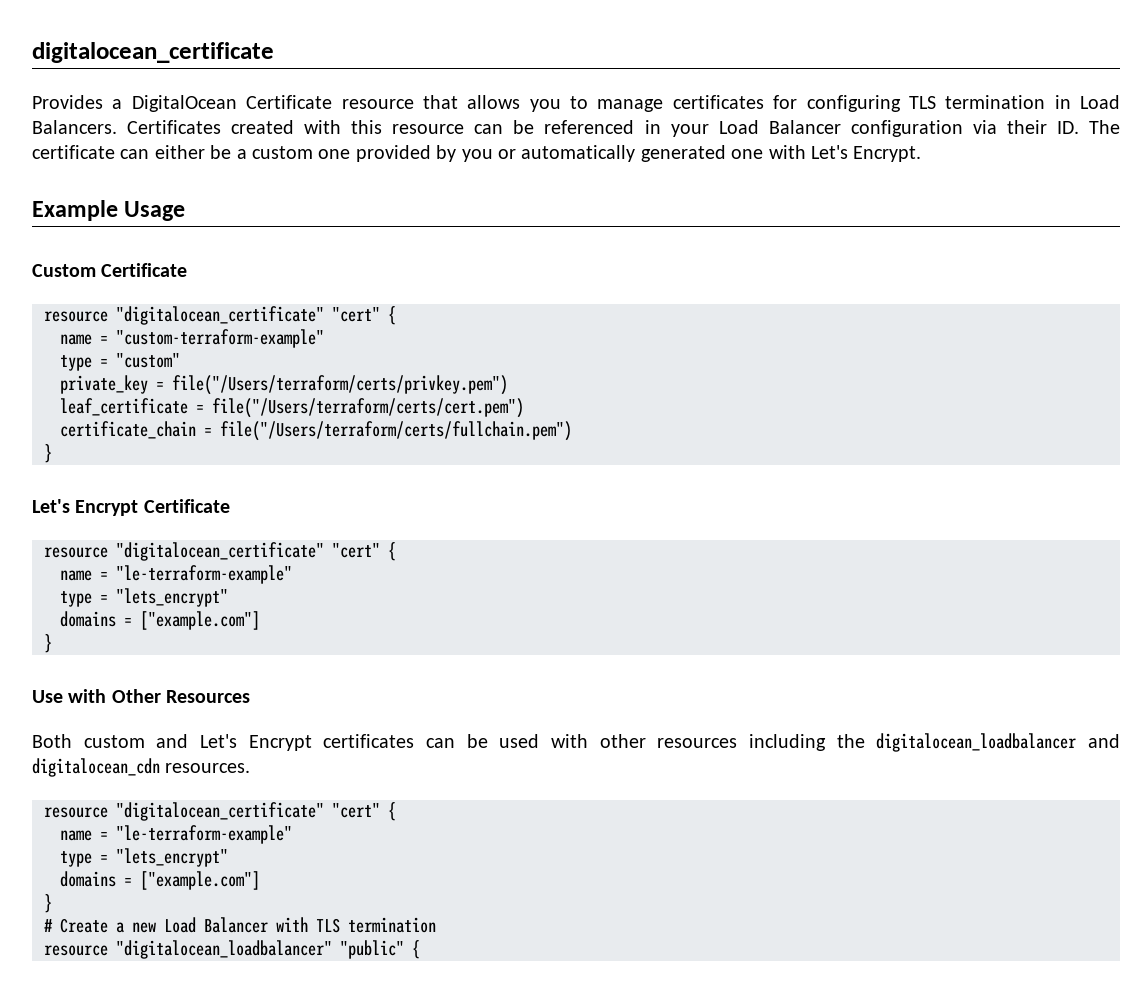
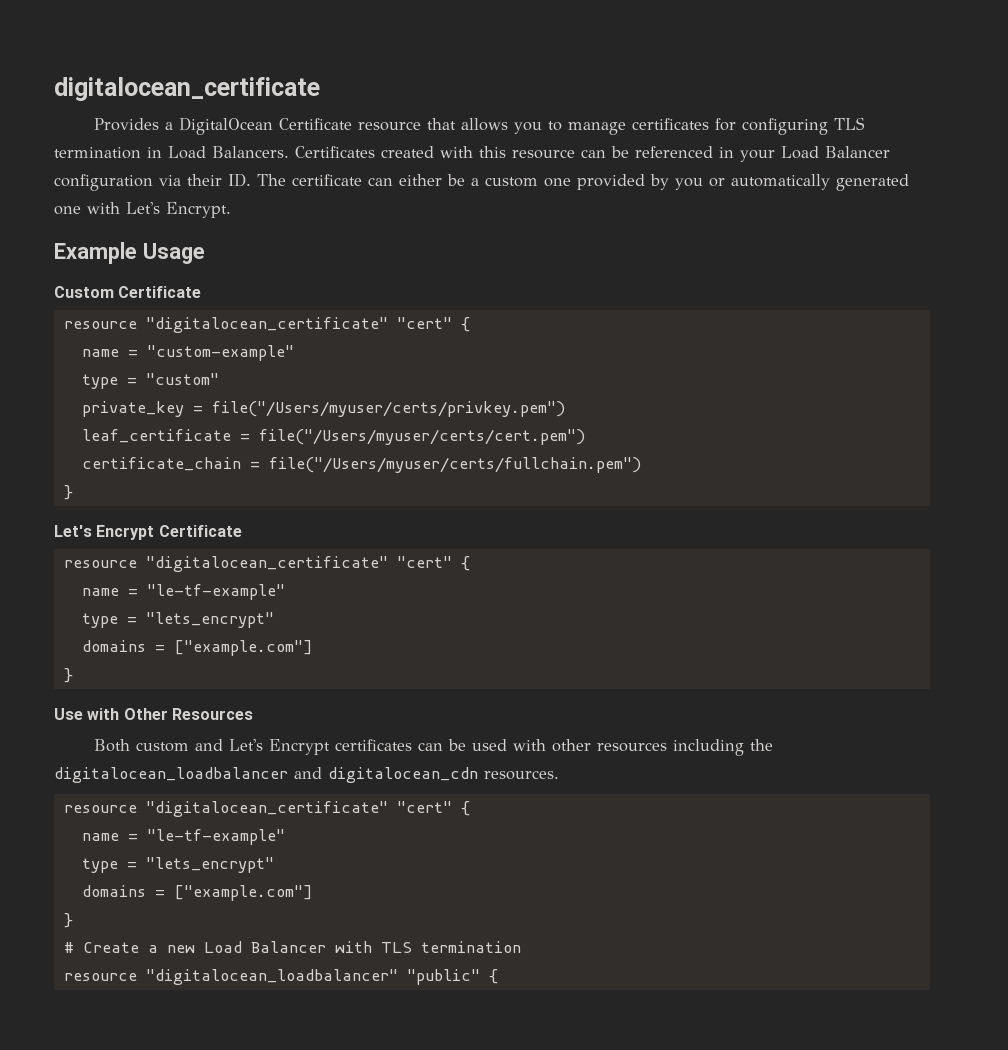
- name = "custom-terraform-example"
+ name = "custom-example"
- private_key = file("/Users/terraform/certs/privkey.pem")
+ private_key = file("/Users/myuser/certs/privkey.pem")
- leaf_certificate = file("/Users/terraform/certs/cert.pem")
+ leaf_certificate = file("/Users/myuser/certs/cert.pem")
- certificate_chain = file("/Users/terraform/certs/fullchain.pem")
+ certificate_chain = file("/Users/myuser/certs/fullchain.pem")
  Let's Encrypt Certificate
  resource "digitalocean_certificate" "cert" {
- name = "le-terraform-example"
+ name = "le-tf-example"
  Both custom and Let's Encrypt certificates can be used with other resources including the digitalocean_loadbalancer and digitalocean_cdn resources.
  resource "digitalocean_certificate" "cert" {
- name = "le-terraform-example"
+ name = "le-tf-example"

